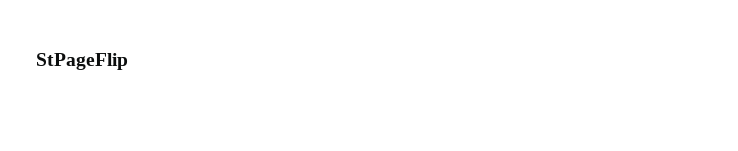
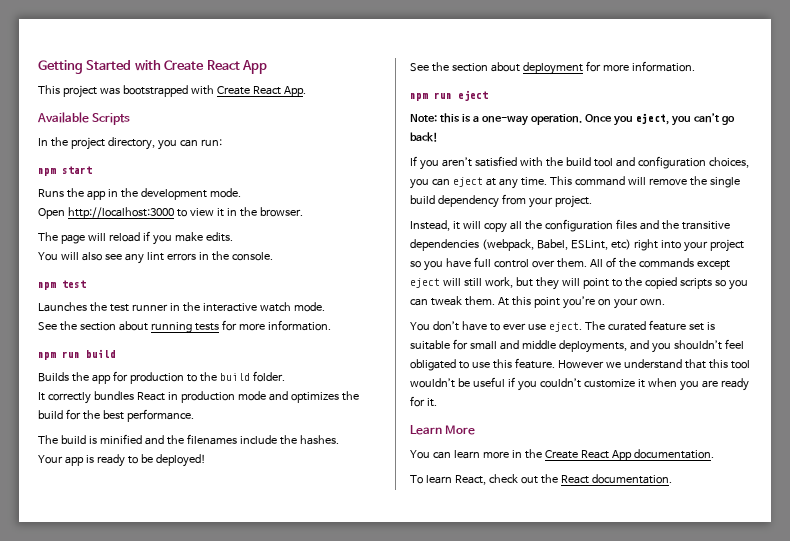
- StPageFlip
+ Getting Started with Create React App
+ This project was bootstrapped with Create React App.
+ Available Scripts
+ In the project directory, you can run:
+ npm start
+ Runs the app in the development mode.
+ Open http://localhost:3000 to view it in the browser.
+ The page will reload if you make edits.
+ You will also see any lint errors in the console.
+ npm test
+ Launches the test runner in the interactive watch mode.
+ See the section about running tests for more information.
+ npm run build
+ Builds the app for production to the build folder.
+ It correctly bundles React in production mode and optimizes the build for the best performance.
+ The build is minified and the filenames include the hashes.
+ Your app is ready to be deployed!
+ See the section about deployment for more information.
+ npm run eject
+ Note: this is a one-way operation. Once you eject, you can’t go back!
+ If you aren’t satisfied with the build tool and configuration choices, you can eject at any time. This command will remove the single build dependency from your project.
+ Instead, it will copy all the configuration files and the transitive dependencies (webpack, Babel, ESLint, etc) right into your project so you have full control over them. All of the commands except eject will still work, but they will point to the copied scripts so you can tweak them. At this point you’re on your own.
+ You don’t have to ever use eject. The curated feature set is suitable for small and middle deployments, and you shouldn’t feel obligated to use this feature. However we understand that this tool wouldn’t be useful if you couldn’t customize it when you are ready for it.
+ Learn More
+ You can learn more in the Create React App documentation.
+ To learn React, check out the React documentation.

